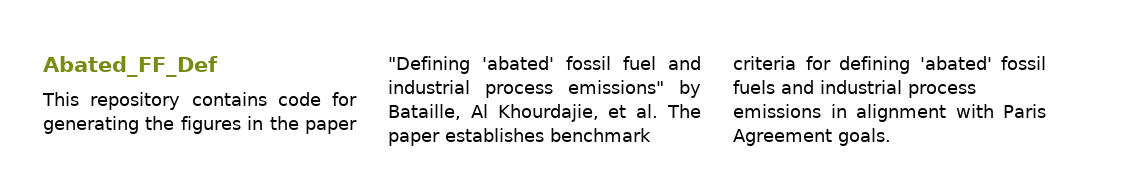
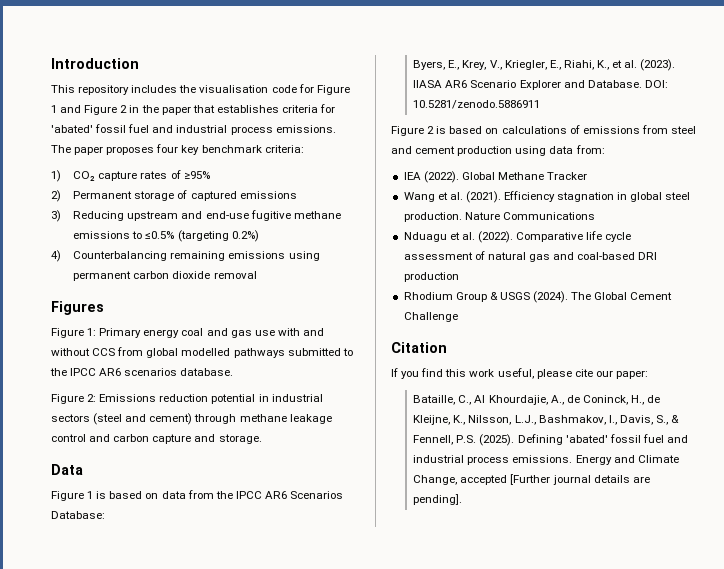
- Abated_FF_Def
+ Introduction
- This repository contains code for generating the figures in the paper "Defining 'abated' fossil fuel and industrial process emissions" by Bataille, Al Khourdajie, et al. The paper establishes benchmark criteria for defining 'abated' fossil fuels and industrial process emissions in alignment with Paris Agreement goals.
+ This repository includes the visualisation code for Figure 1 and Figure 2 in the paper that establishes criteria for 'abated' fossil fuel and industrial process emissions. The paper proposes four key benchmark criteria:
+ 1) CO₂ capture rates of ≥95%
+ 2) Permanent storage of captured emissions
+ 3) Reducing upstream and end-use fugitive methane emissions to ≤0.5% (targeting 0.2%)
+ 4) Counterbalancing remaining emissions using permanent carbon dioxide removal
+ Figures
+ Figure 1: Primary energy coal and gas use with and without CCS from global modelled pathways submitted to the IPCC AR6 scenarios database.
+ Figure 2: Emissions reduction potential in industrial sectors (steel and cement) through methane leakage control and carbon capture and storage.
+ Data
+ Figure 1 is based on data from the IPCC AR6 Scenarios Database:
+ Byers, E., Krey, V., Kriegler, E., Riahi, K., et al. (2023). IIASA AR6 Scenario Explorer and Database. DOI: 10.5281/zenodo.5886911
+ Figure 2 is based on calculations of emissions from steel and cement production using data from:
+ IEA (2022). Global Methane Tracker
+ Wang et al. (2021). Efficiency stagnation in global steel production. Nature Communications
+ Nduagu et al. (2022). Comparative life cycle assessment of natural gas and coal-based DRI production
+ Rhodium Group & USGS (2024). The Global Cement Challenge
+ Citation
+ If you find this work useful, please cite our paper:
+ Bataille, C., Al Khourdajie, A., de Coninck, H., de Kleijne, K., Nilsson, L.J., Bashmakov, I., Davis, S., & Fennell, P.S. (2025). Defining 'abated' fossil fuel and industrial process emissions. Energy and Climate Change, accepted [Further journal details are pending].

